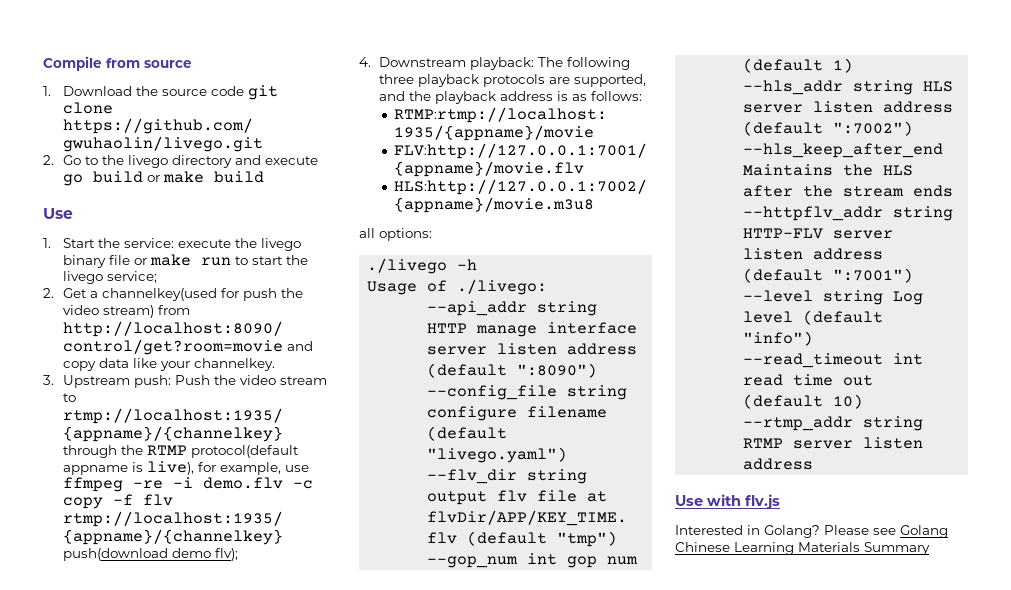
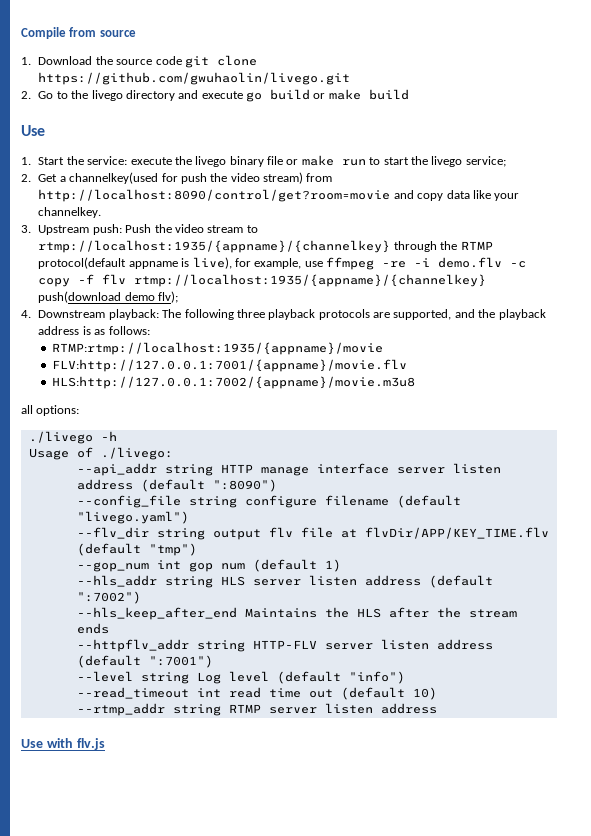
- Interested in Golang? Please see Golang Chinese Learning Materials Summary

